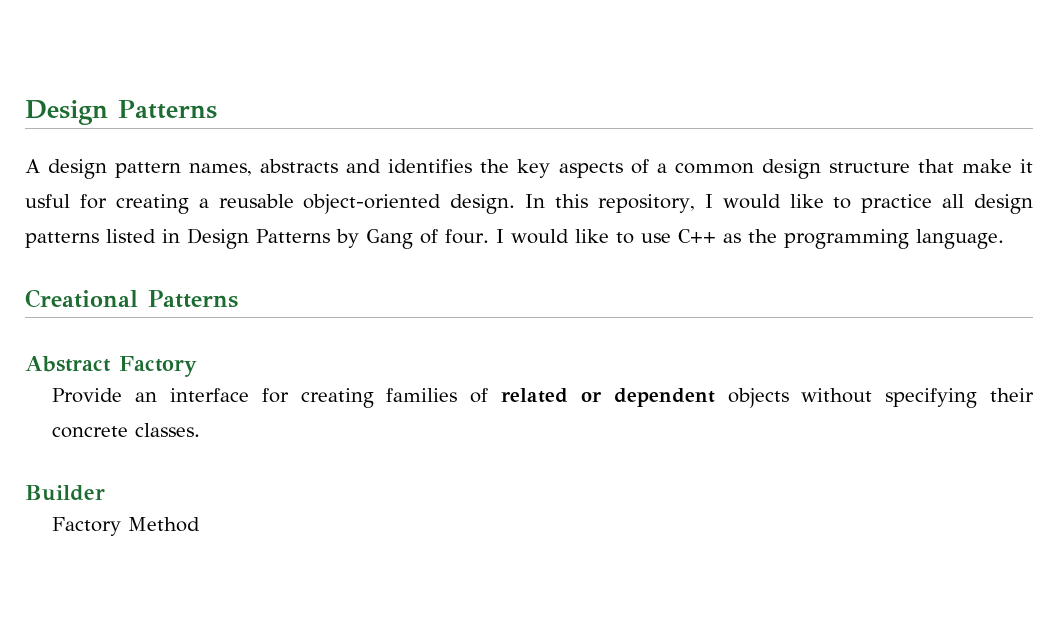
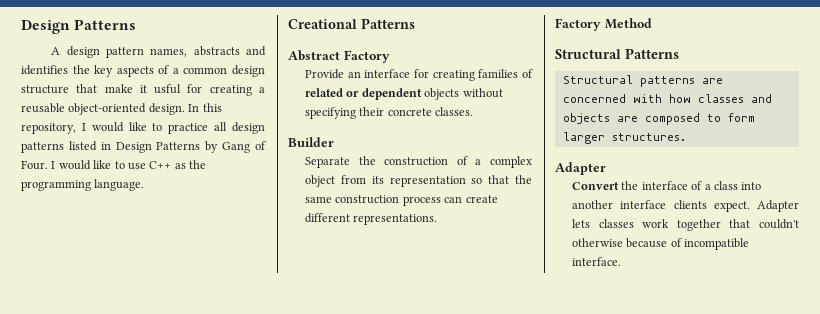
- In this repository, I would like to practice all design patterns listed in Design Patterns by Gang of four.
+ In this repository, I would like to practice all design patterns listed in Design Patterns by Gang of Four.
+ Separate the construction of a complex object from its representation so that the same construction process can create different representations.
  Factory Method
+ Structural Patterns
+ Structural patterns are concerned with how classes and objects are composed to form larger structures.
+ Adapter
+ Convert the interface of a class into another interface clients expect. Adapter lets classes work together that couldn't otherwise because of incompatible interface.

